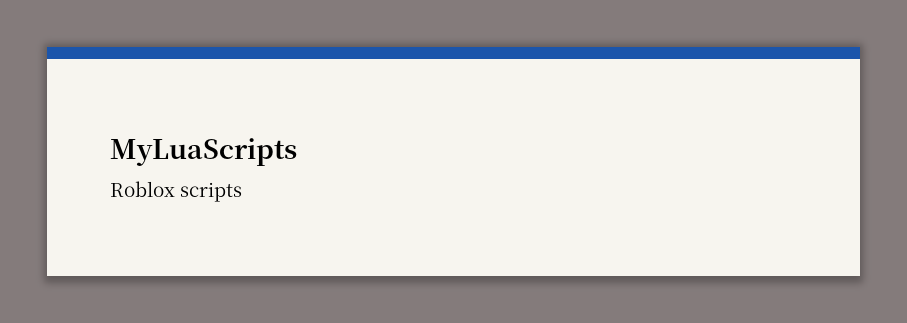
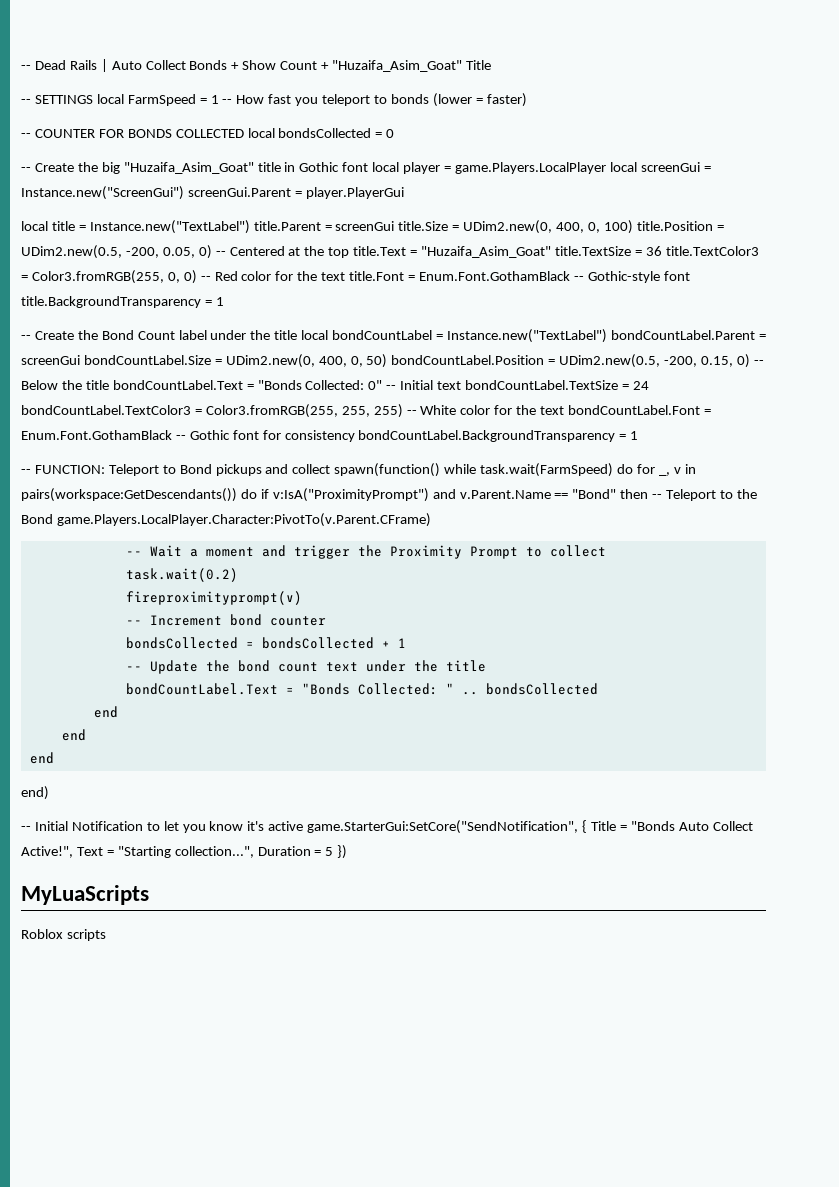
+ -- Dead Rails | Auto Collect Bonds + Show Count + "Huzaifa_Asim_Goat" Title
+ -- SETTINGS local FarmSpeed = 1 -- How fast you teleport to bonds (lower = faster)
+ -- COUNTER FOR BONDS COLLECTED local bondsCollected = 0
+ -- Create the big "Huzaifa_Asim_Goat" title in Gothic font local player = game.Players.LocalPlayer local screenGui = Instance.new("ScreenGui") screenGui.Parent = player.PlayerGui
+ local title = Instance.new("TextLabel") title.Parent = screenGui title.Size = UDim2.new(0, 400, 0, 100) title.Position = UDim2.new(0.5, -200, 0.05, 0) -- Centered at the top title.Text = "Huzaifa_Asim_Goat" title.TextSize = 36 title.TextColor3 = Color3.fromRGB(255, 0, 0) -- Red color for the text title.Font = Enum.Font.GothamBlack -- Gothic-style font title.BackgroundTransparency = 1
+ -- Create the Bond Count label under the title local bondCountLabel = Instance.new("TextLabel") bondCountLabel.Parent = screenGui bondCountLabel.Size = UDim2.new(0, 400, 0, 50) bondCountLabel.Position = UDim2.new(0.5, -200, 0.15, 0) -- Below the title bondCountLabel.Text = "Bonds Collected: 0" -- Initial text bondCountLabel.TextSize = 24 bondCountLabel.TextColor3 = Color3.fromRGB(255, 255, 255) -- White color for the text bondCountLabel.Font = Enum.Font.GothamBlack -- Gothic font for consistency bondCountLabel.BackgroundTransparency = 1
+ -- FUNCTION: Teleport to Bond pickups and collect spawn(function() while task.wait(FarmSpeed) do for _, v in pairs(workspace:GetDescendants()) do if v:IsA("ProximityPrompt") and v.Parent.Name == "Bond" then -- Teleport to the Bond game.Players.LocalPlayer.Character:PivotTo(v.Parent.CFrame)
+ -- Wait a moment and trigger the Proximity Prompt to collect
+ task.wait(0.2)
+ fireproximityprompt(v)
+ -- Increment bond counter
+ bondsCollected = bondsCollected + 1
+ -- Update the bond count text under the title
+ bondCountLabel.Text = "Bonds Collected: " .. bondsCollected
+ end
+ end
+ end
+ end)
+ -- Initial Notification to let you know it's active game.StarterGui:SetCore("SendNotification", { Title = "Bonds Auto Collect Active!", Text = "Starting collection...", Duration = 5 })

